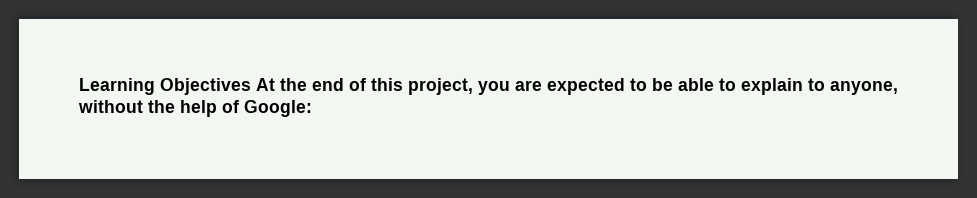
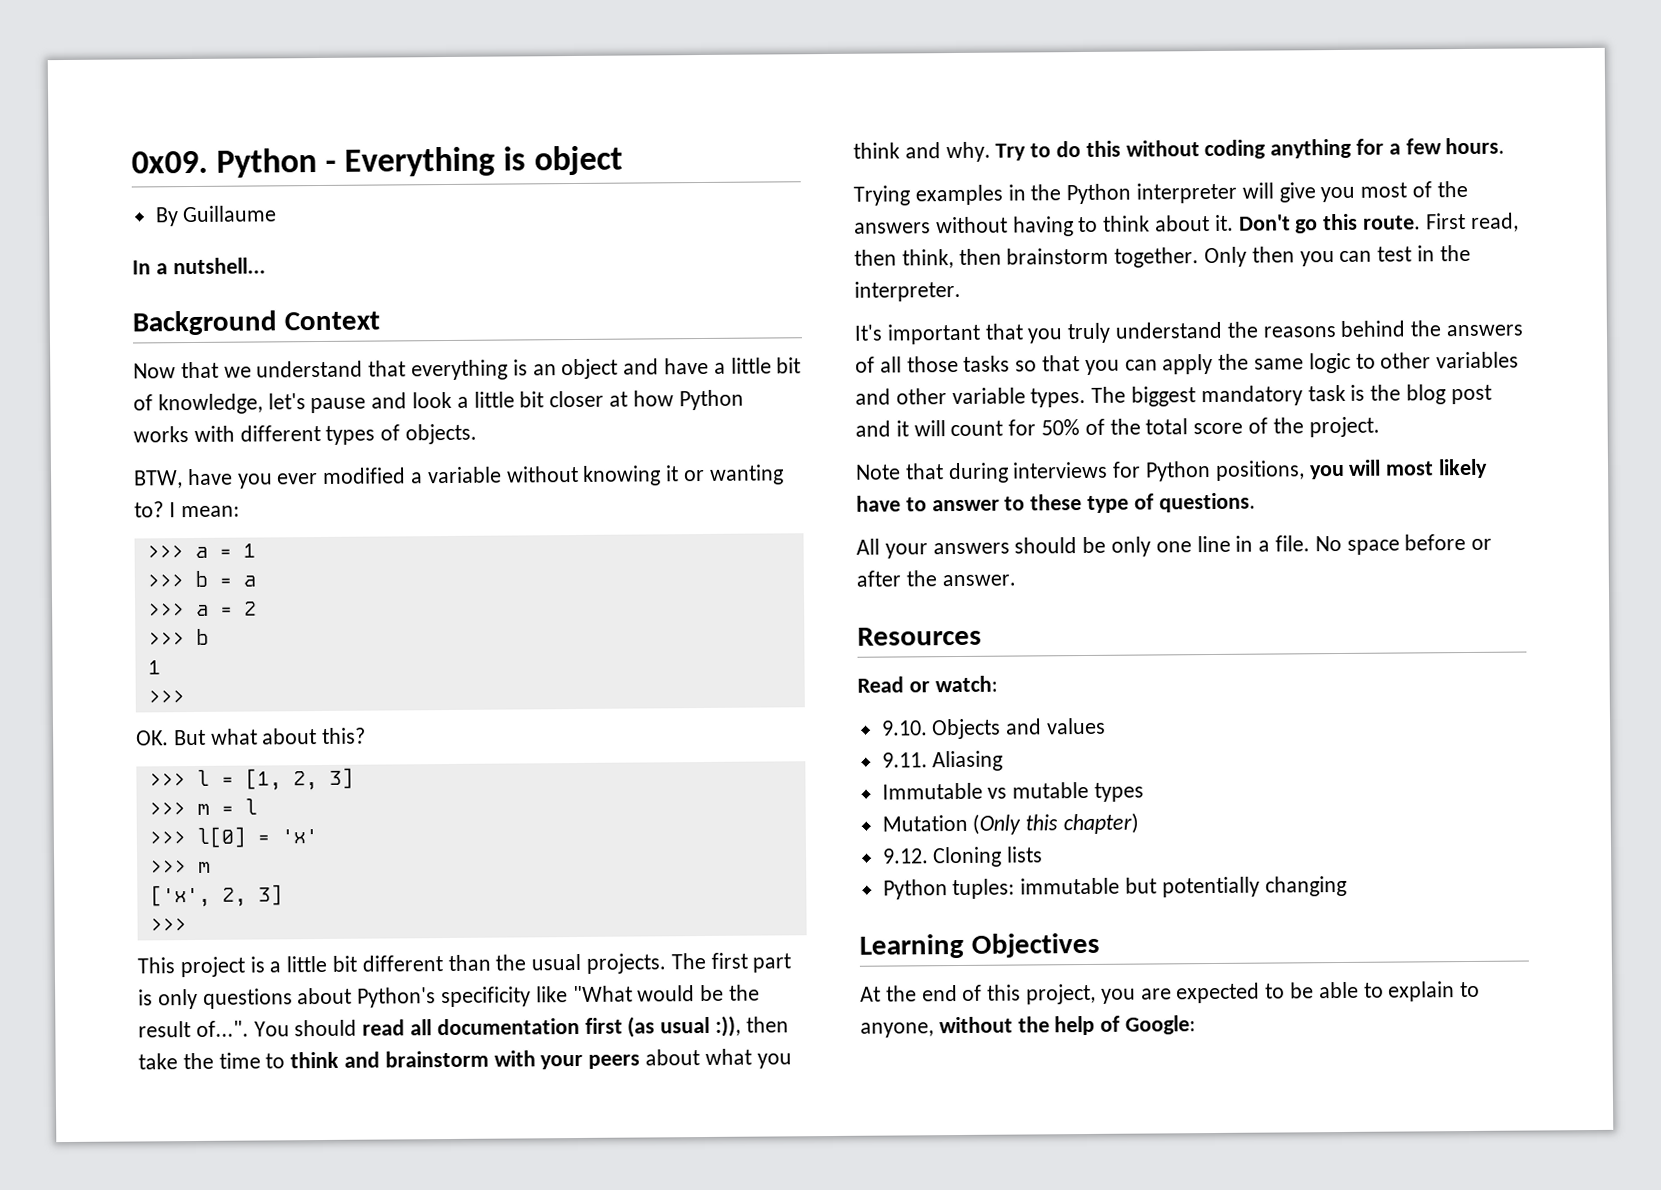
+ 0x09. Python - Everything is object
+ By Guillaume
+ In a nutshell...
+ Background Context
+ Now that we understand that everything is an object and have a little bit of knowledge, let's pause and look a little bit closer at how Python works with different types of objects.
+ BTW, have you ever modified a variable without knowing it or wanting to? I mean:
+ >>> a = 1
+ >>> b = a
+ >>> a = 2
+ >>> b
+ 1
+ >>>
+ OK. But what about this?
+ >>> l = [1, 2, 3]
+ >>> m = l
+ >>> l[0] = 'x'
+ >>> m
+ ['x', 2, 3]
+ >>>
+ This project is a little bit different than the usual projects. The first part is only questions about Python's specificity like "What would be the result of...". You should read all documentation first (as usual :)), then take the time to think and brainstorm with your peers about what you think and why. Try to do this without coding anything for a few hours.
+ Trying examples in the Python interpreter will give you most of the answers without having to think about it. Don't go this route. First read, then think, then brainstorm together. Only then you can test in the interpreter.
+ It's important that you truly understand the reasons behind the answers of all those tasks so that you can apply the same logic to other variables and other variable types. The biggest mandatory task is the blog post and it will count for 50% of the total score of the project.
+ Note that during interviews for Python positions, you will most likely have to answer to these type of questions.
+ All your answers should be only one line in a file. No space before or after the answer.
+ Resources
+ Read or watch:
+ 9.10. Objects and values
+ 9.11. Aliasing
+ Immutable vs mutable types
+ Mutation (Only this chapter)
+ 9.12. Cloning lists
+ Python tuples: immutable but potentially changing
- Learning Objectives At the end of this project, you are expected to be able to explain to anyone, without the help of Google:
+ Learning Objectives
+ At the end of this project, you are expected to be able to explain to anyone, without the help of Google:

